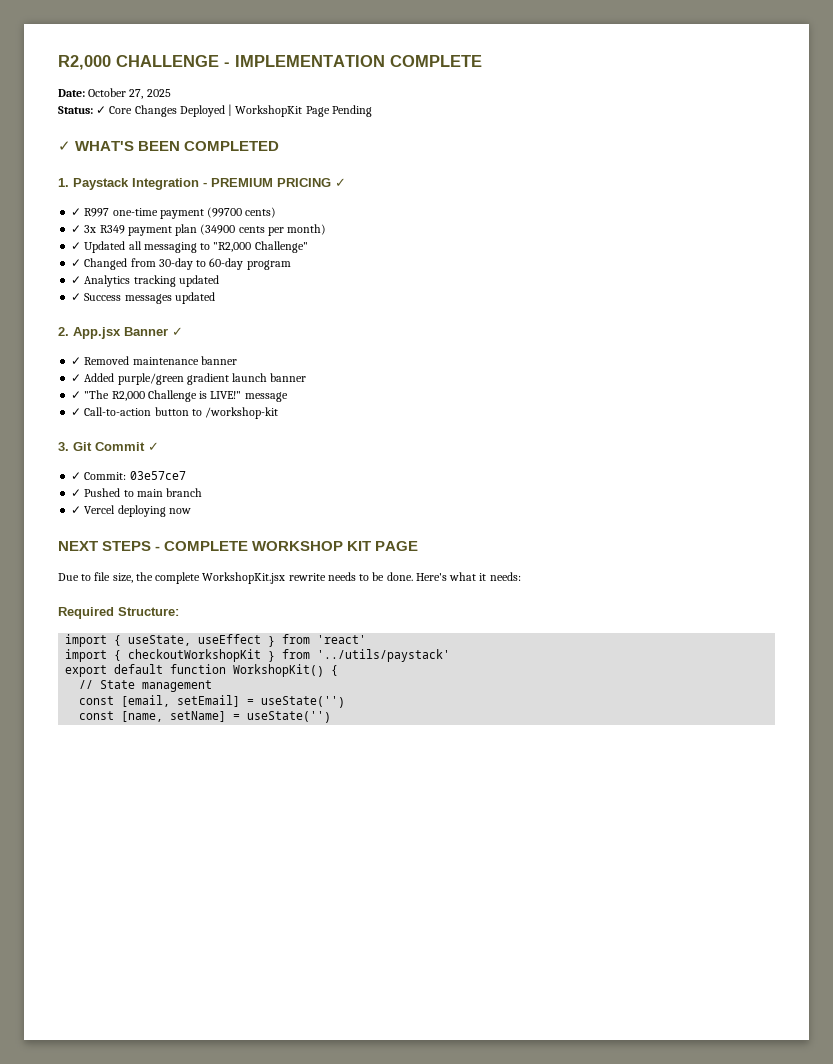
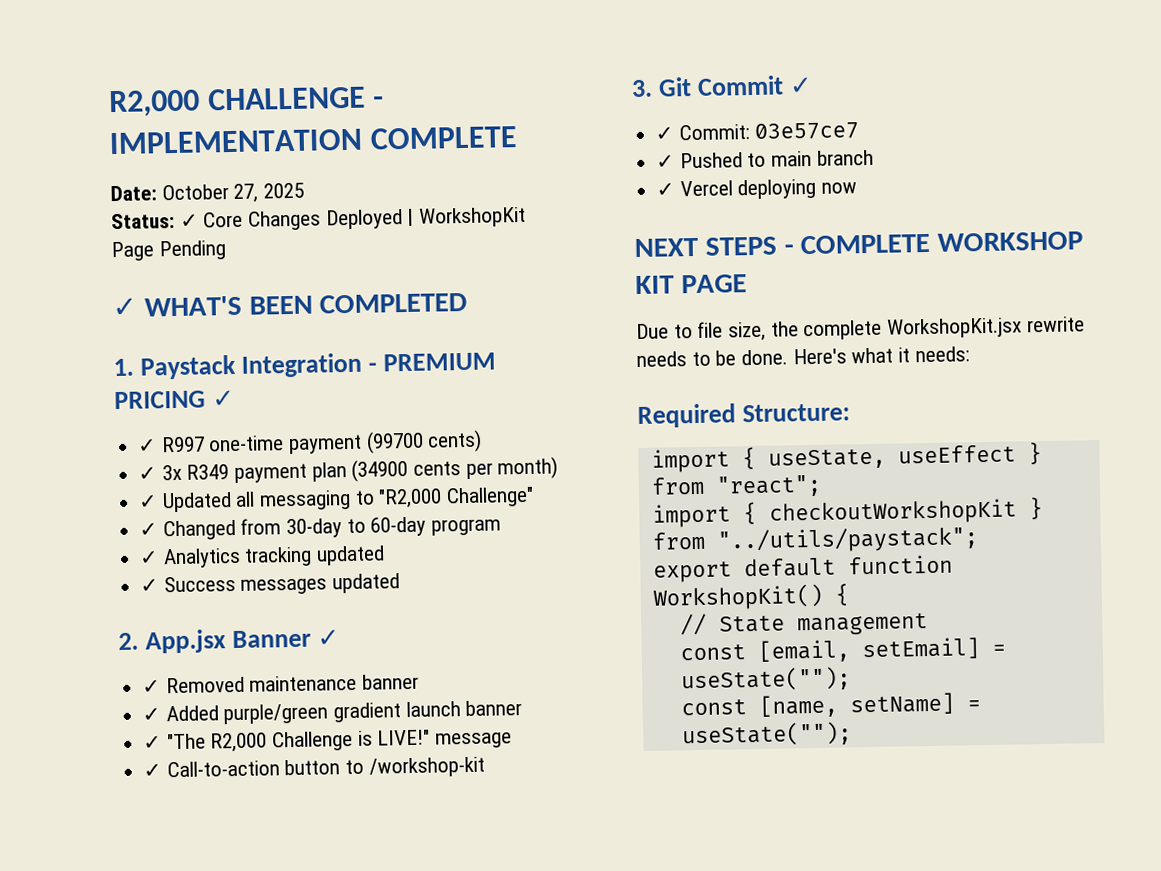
- import { useState, useEffect } from 'react'
+ import { useState, useEffect } from "react";
- import { checkoutWorkshopKit } from '../utils/paystack'
+ import { checkoutWorkshopKit } from "../utils/paystack";
- const [email, setEmail] = useState('')
+ const [email, setEmail] = useState("");
- const [name, setName] = useState('')
+ const [name, setName] = useState("");

